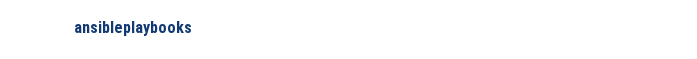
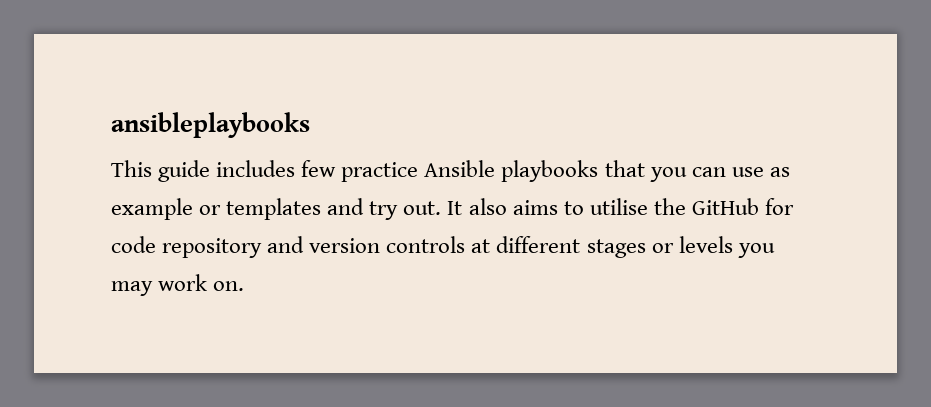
+ This guide includes few practice Ansible playbooks that you can use as example or templates and try out. It also aims to utilise the GitHub for code repository and version controls at different stages or levels you may work on.

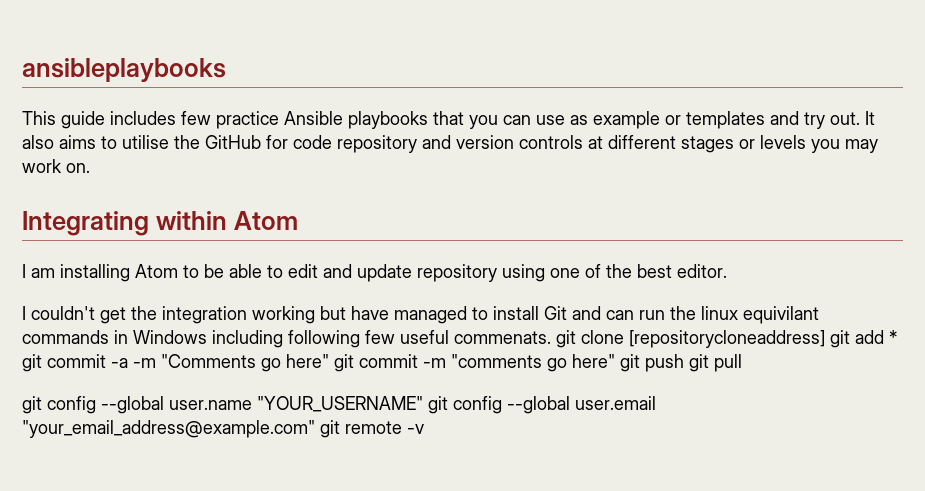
+ Integrating within Atom
+ I am installing Atom to be able to edit and update repository using one of the best editor.
+ I couldn't get the integration working but have managed to install Git and can run the linux equivilant commands in Windows including following few useful commenats. git clone [repositorycloneaddress] git add * git commit -a -m "Comments go here" git commit -m "comments go here" git push git pull
+ git config --global user.name "YOUR_USERNAME" git config --global user.email "your_email_address@example.com" git remote -v

